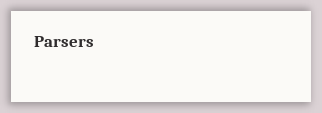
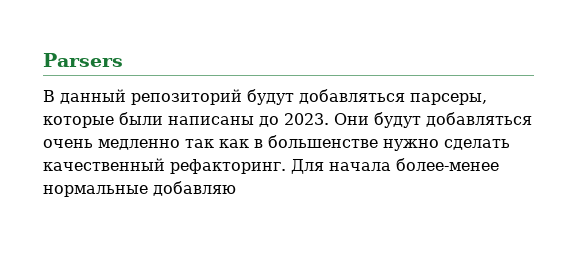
+ В данный репозиторий будут добавляться парсеры, которые были написаны до 2023. Они будут добавляться очень медленно так как в большенстве нужно сделать качественный рефакторинг. Для начала более-менее нормальные добавляю

